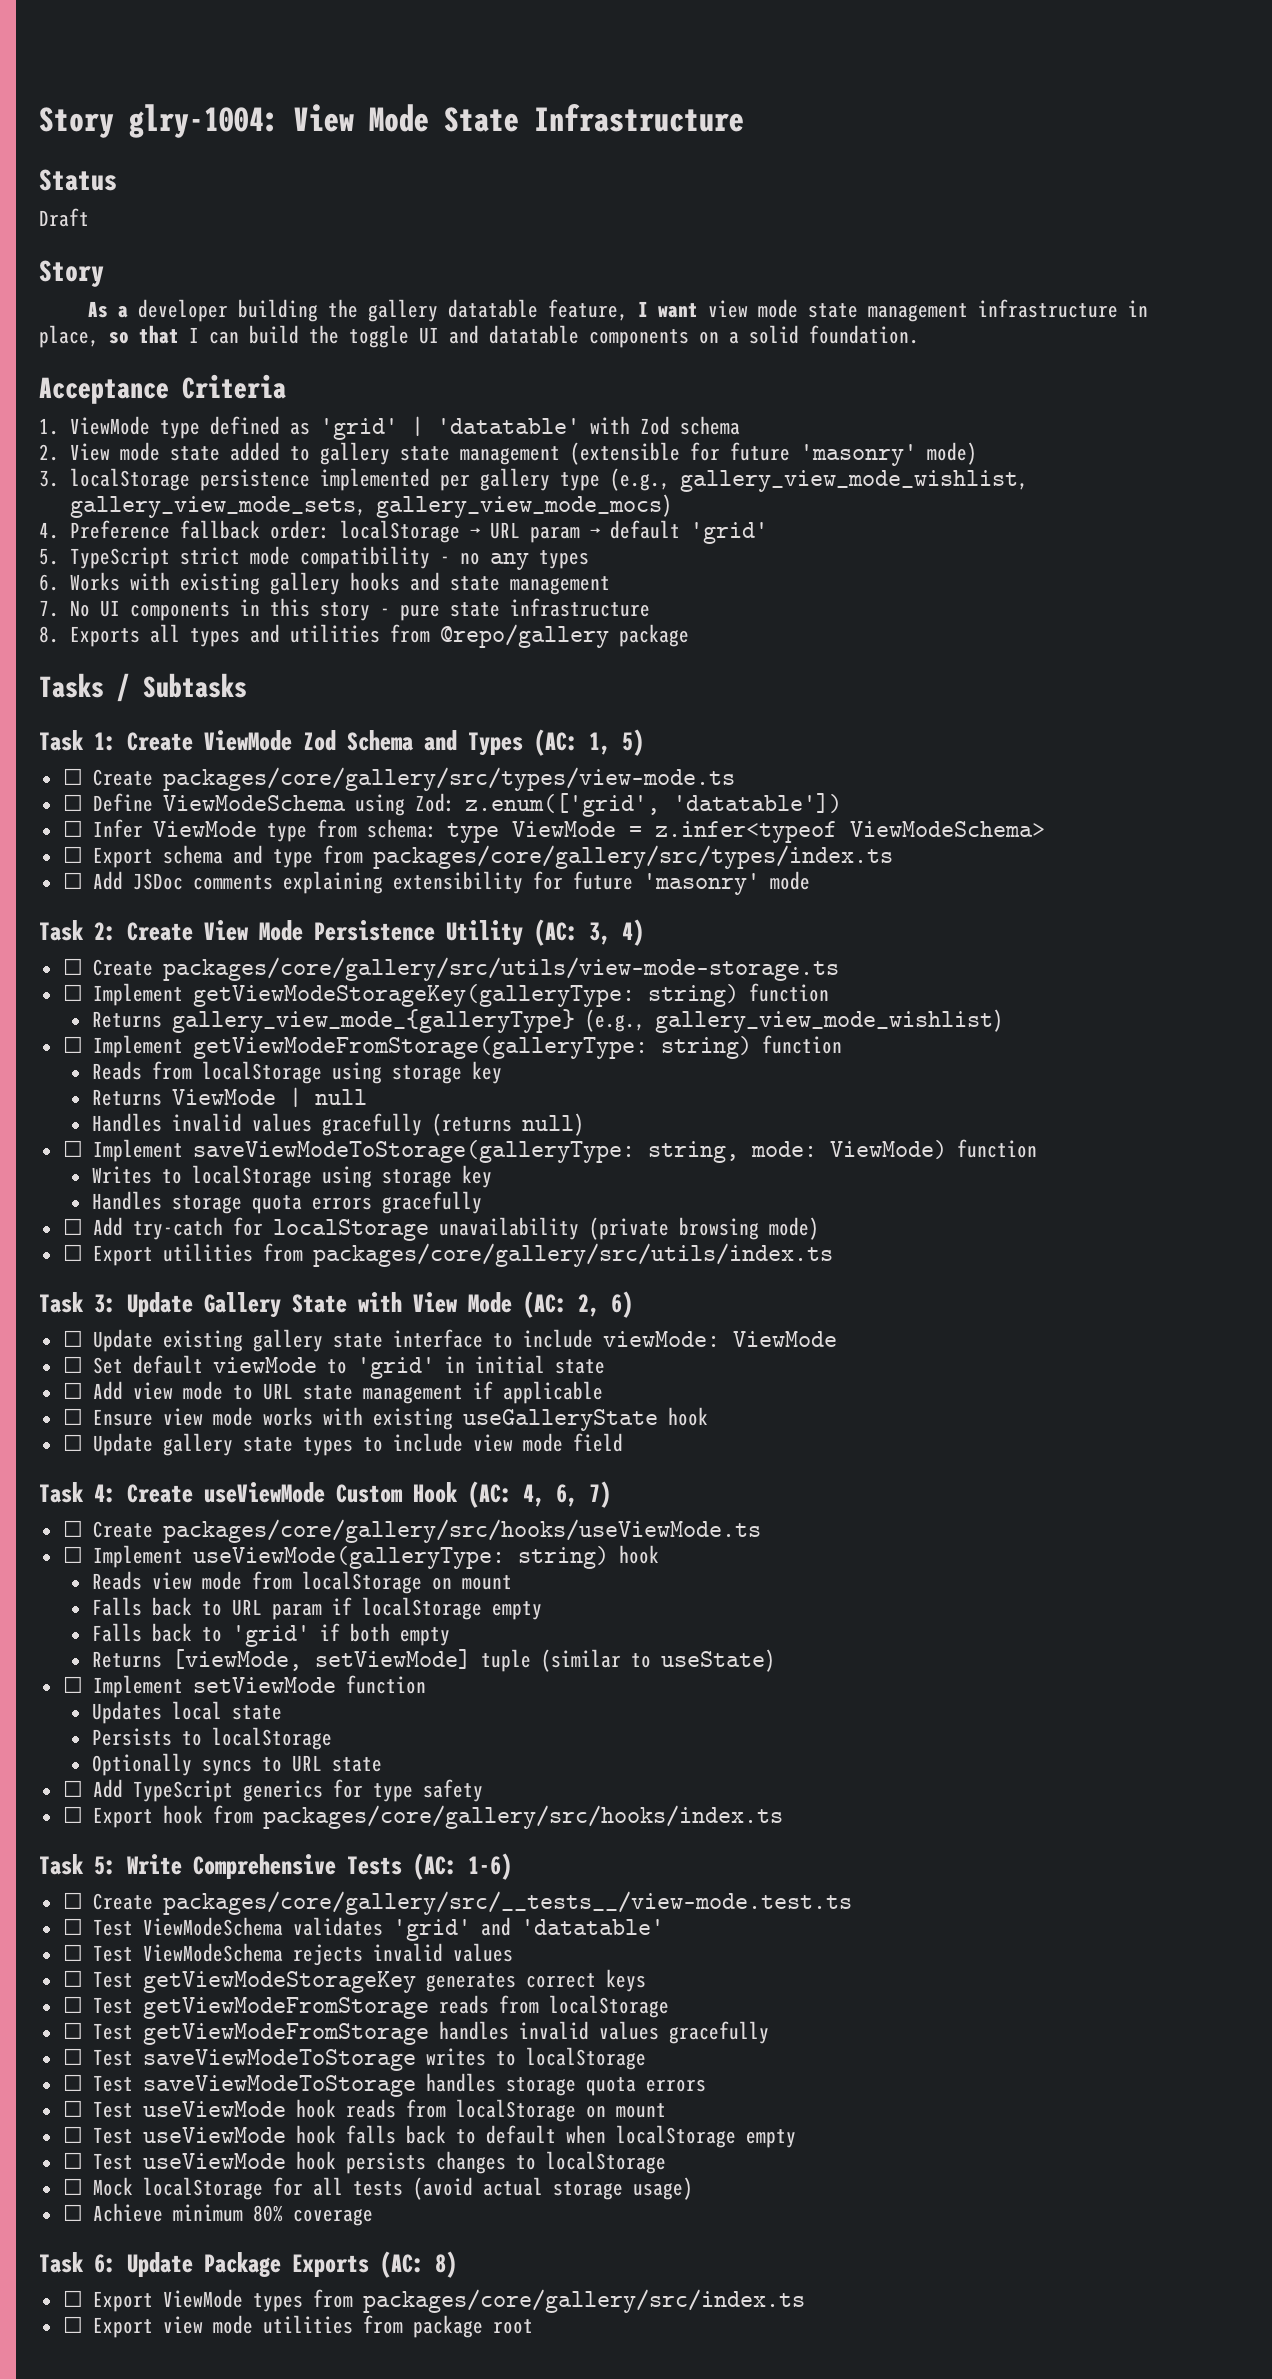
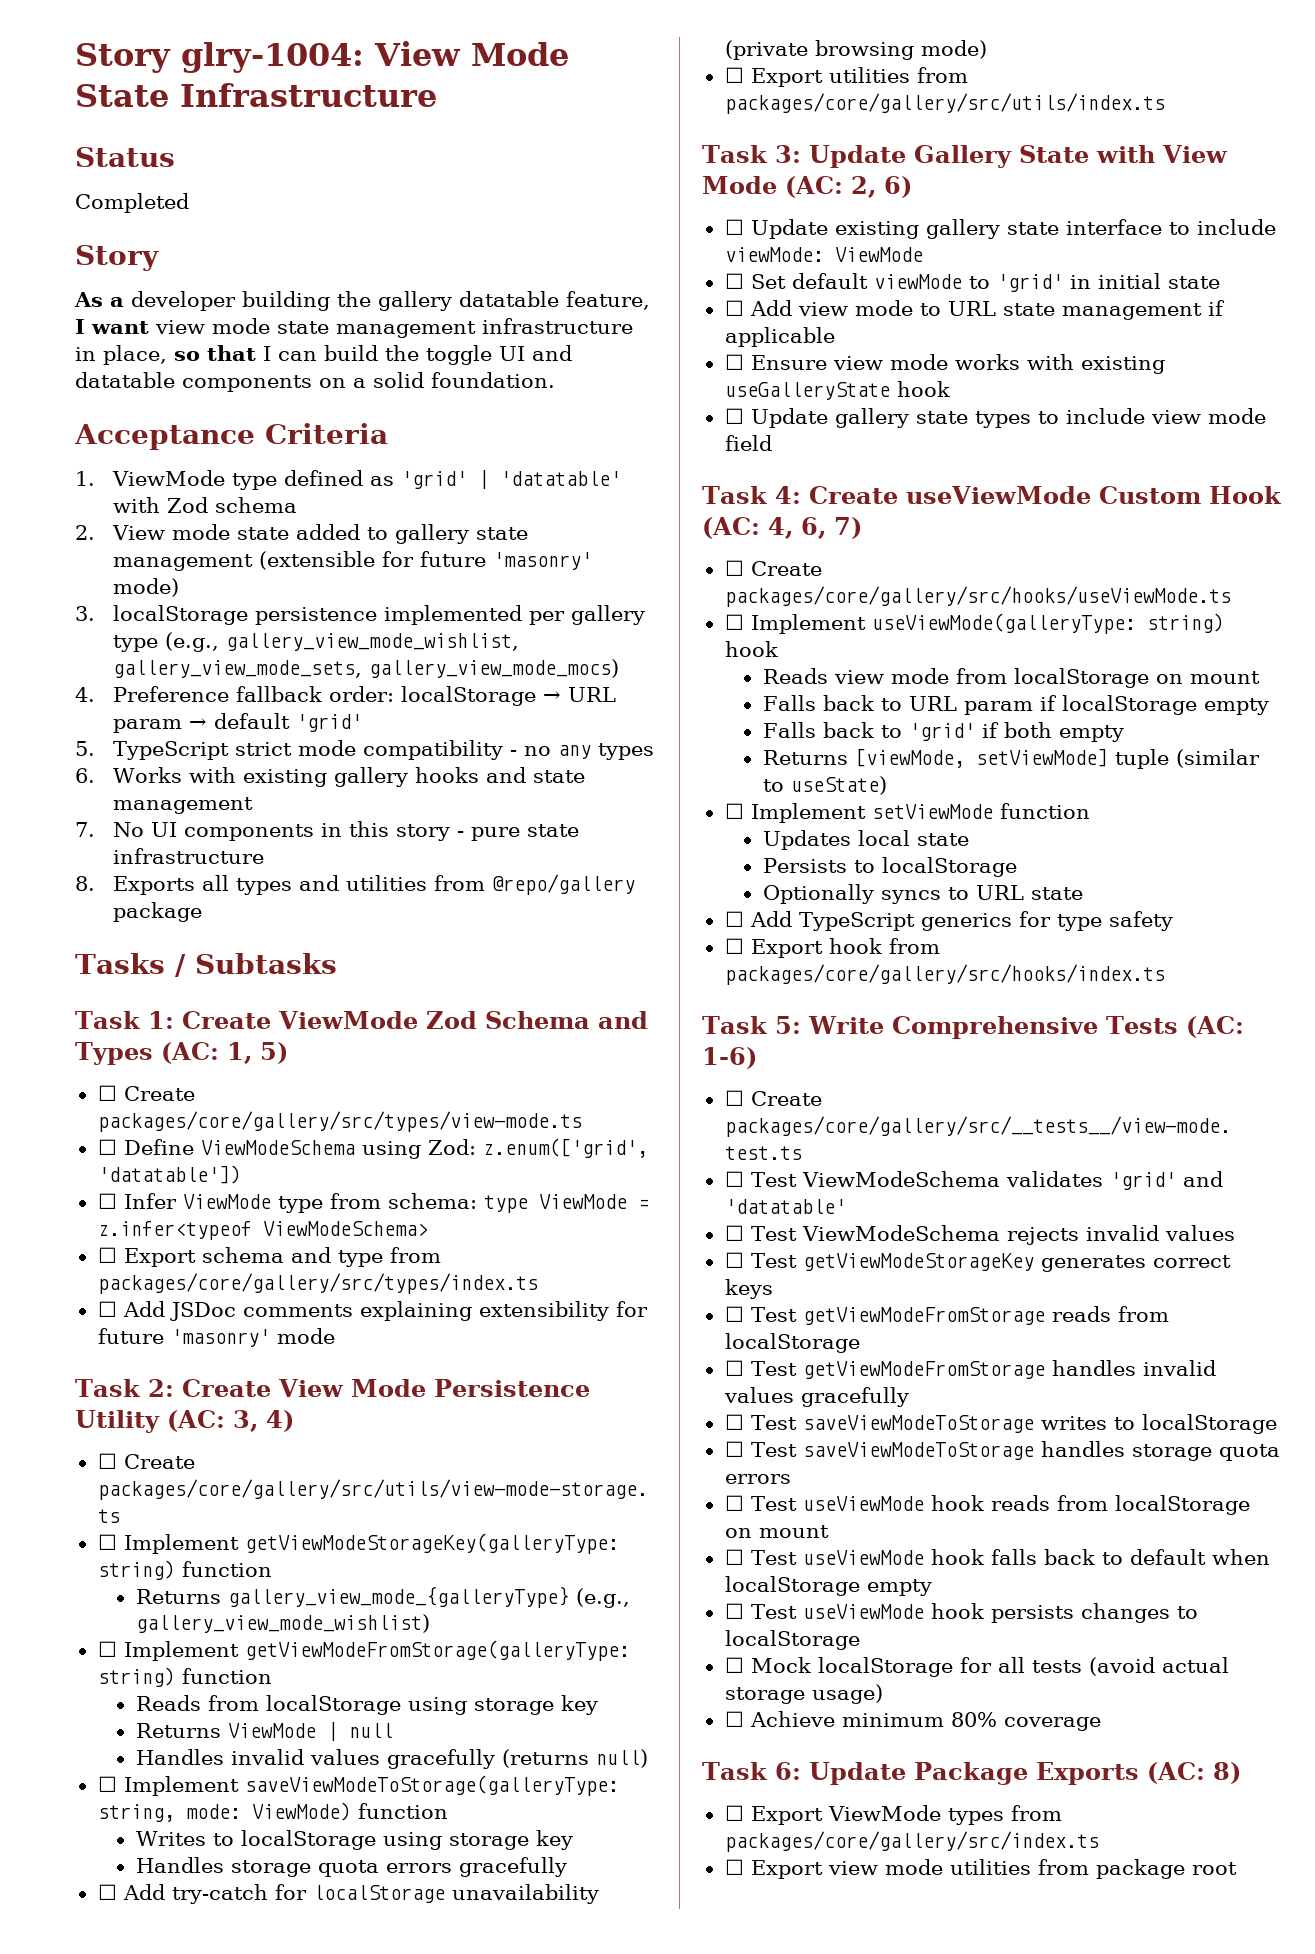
- Draft
+ Completed

